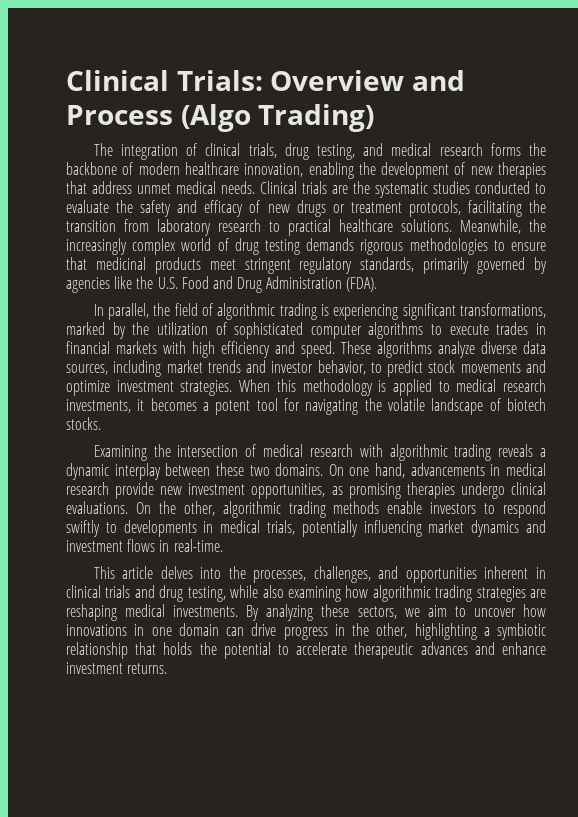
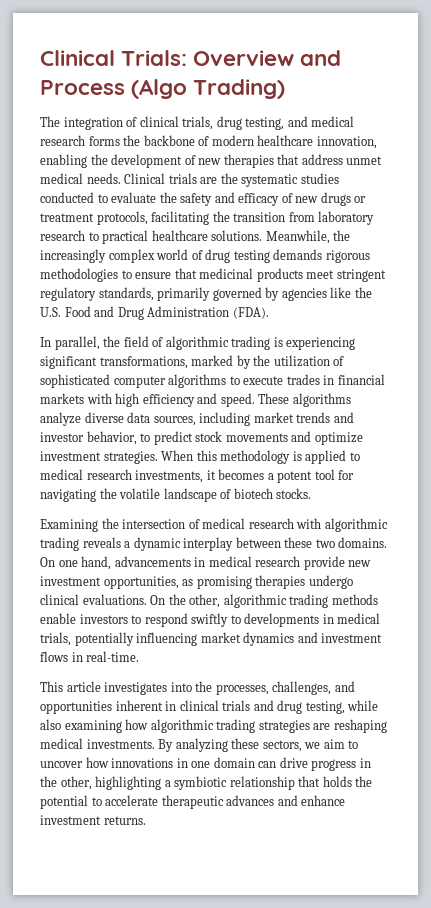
- This article delves into the processes, challenges, and opportunities inherent in clinical trials and drug testing, while also examining how algorithmic trading strategies are reshaping medical investments.
+ This article investigates into the processes, challenges, and opportunities inherent in clinical trials and drug testing, while also examining how algorithmic trading strategies are reshaping medical investments.

